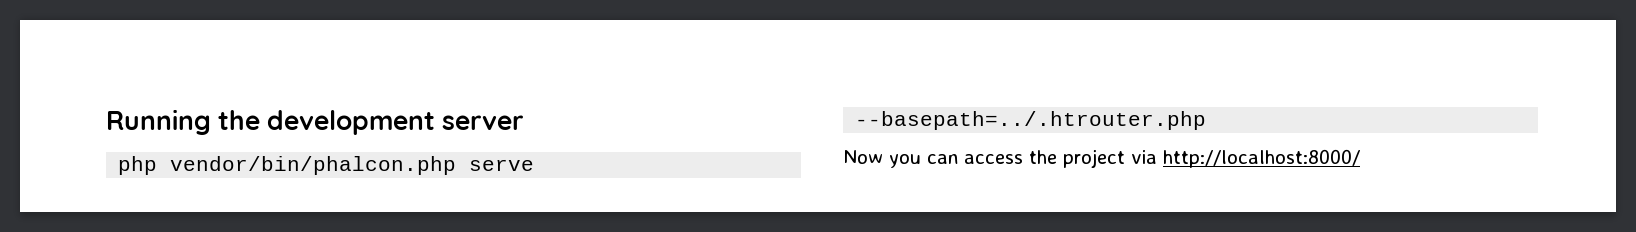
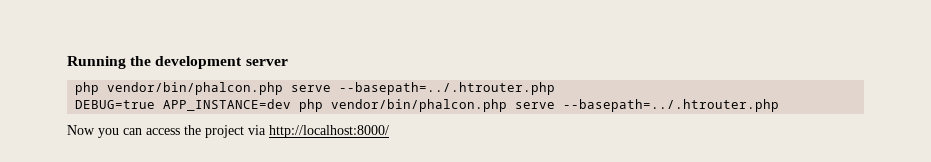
+ DEBUG=true APP_INSTANCE=dev php vendor/bin/phalcon.php serve --basepath=../.htrouter.php

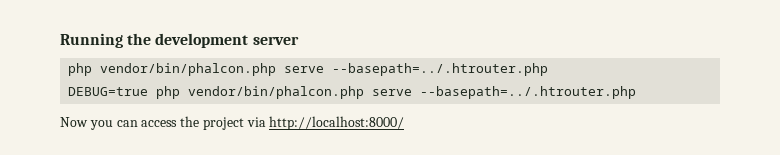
- DEBUG=true APP_INSTANCE=dev php vendor/bin/phalcon.php serve --basepath=../.htrouter.php
+ DEBUG=true php vendor/bin/phalcon.php serve --basepath=../.htrouter.php

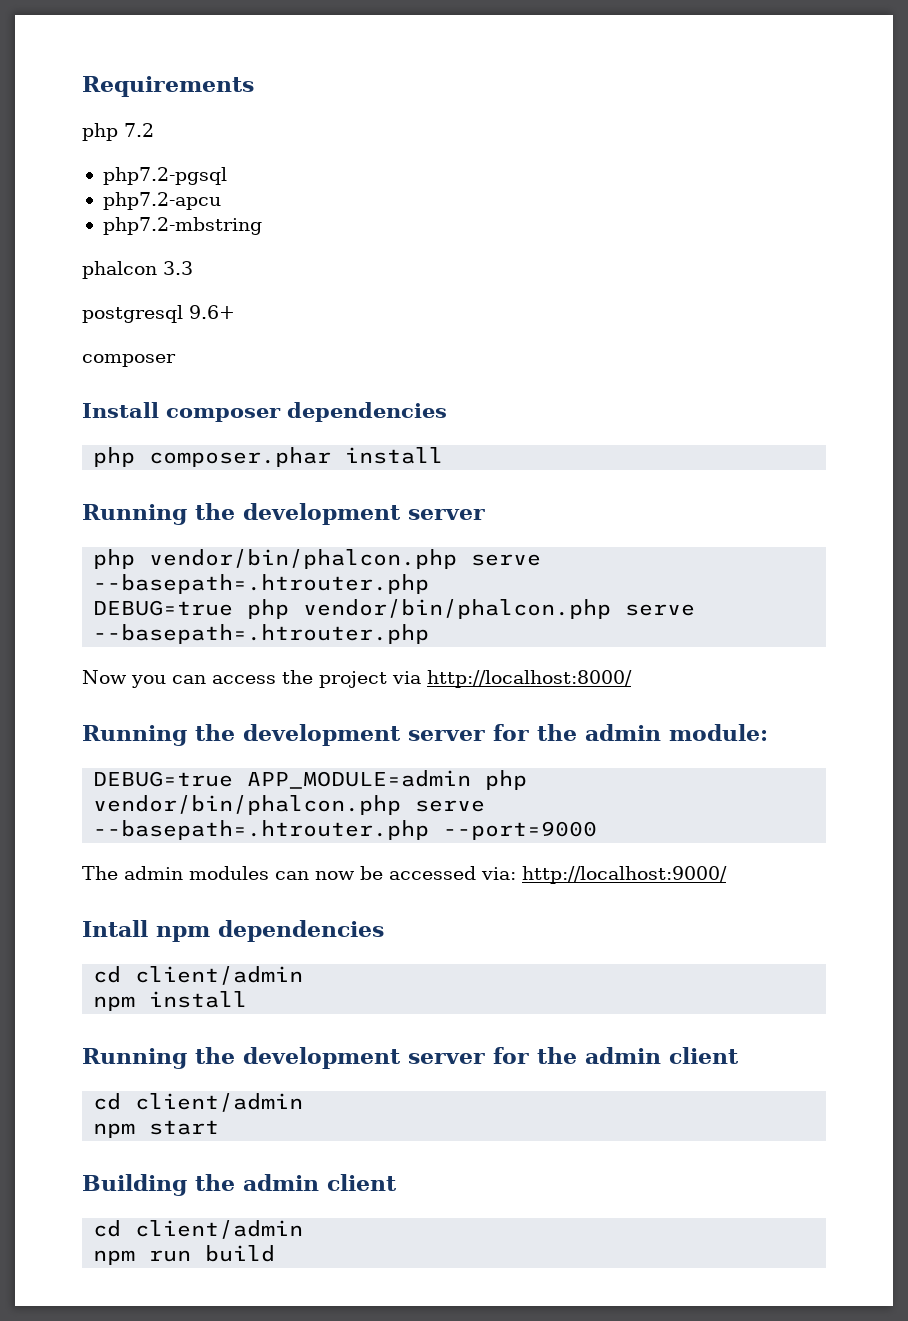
+ Requirements
+ php 7.2
+ php7.2-pgsql
+ php7.2-apcu
+ php7.2-mbstring
+ phalcon 3.3
+ postgresql 9.6+
+ composer
+ Install composer dependencies
+ php composer.phar install
  Running the development server
- php vendor/bin/phalcon.php serve --basepath=../.htrouter.php
+ php vendor/bin/phalcon.php serve --basepath=.htrouter.php
- DEBUG=true php vendor/bin/phalcon.php serve --basepath=../.htrouter.php
+ DEBUG=true php vendor/bin/phalcon.php serve --basepath=.htrouter.php
+ Running the development server for the admin module:
+ DEBUG=true APP_MODULE=admin php vendor/bin/phalcon.php serve --basepath=.htrouter.php --port=9000
+ The admin modules can now be accessed via: http://localhost:9000/
+ Intall npm dependencies
+ cd client/admin
+ npm install
+ Running the development server for the admin client
+ cd client/admin
+ npm start
+ Building the admin client
+ cd client/admin
+ npm run build

